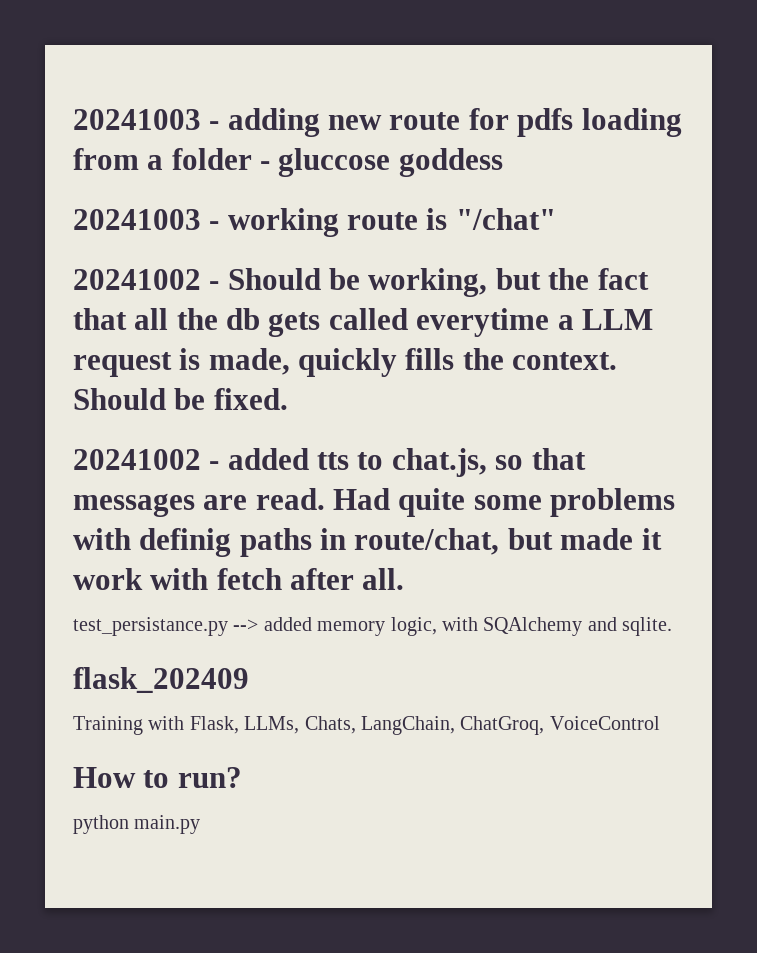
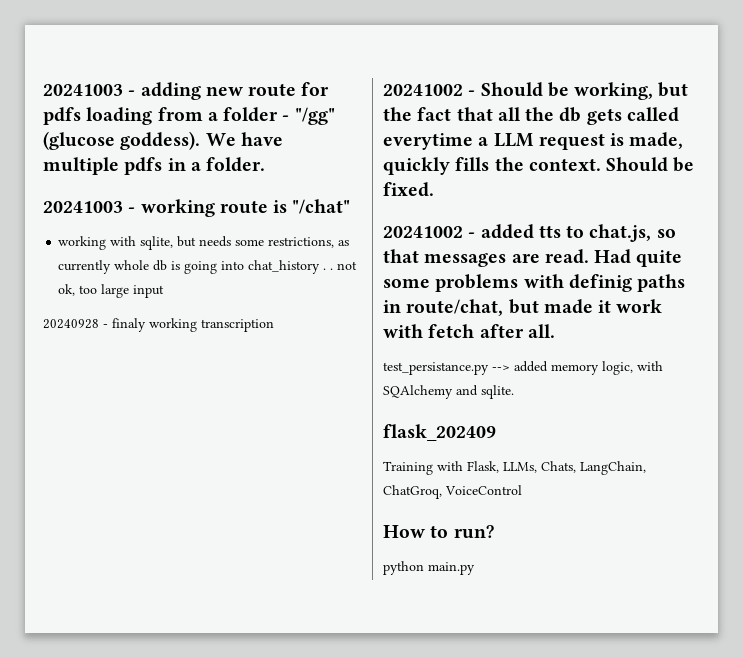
- 20241003 - adding new route for pdfs loading from a folder - gluccose goddess
+ 20241003 - adding new route for pdfs loading from a folder - "/gg" (glucose goddess). We have multiple pdfs in a folder.
+ working with sqlite, but needs some restrictions, as currently whole db is going into chat_history . . not ok, too large input
+ 20240928 - finaly working transcription

